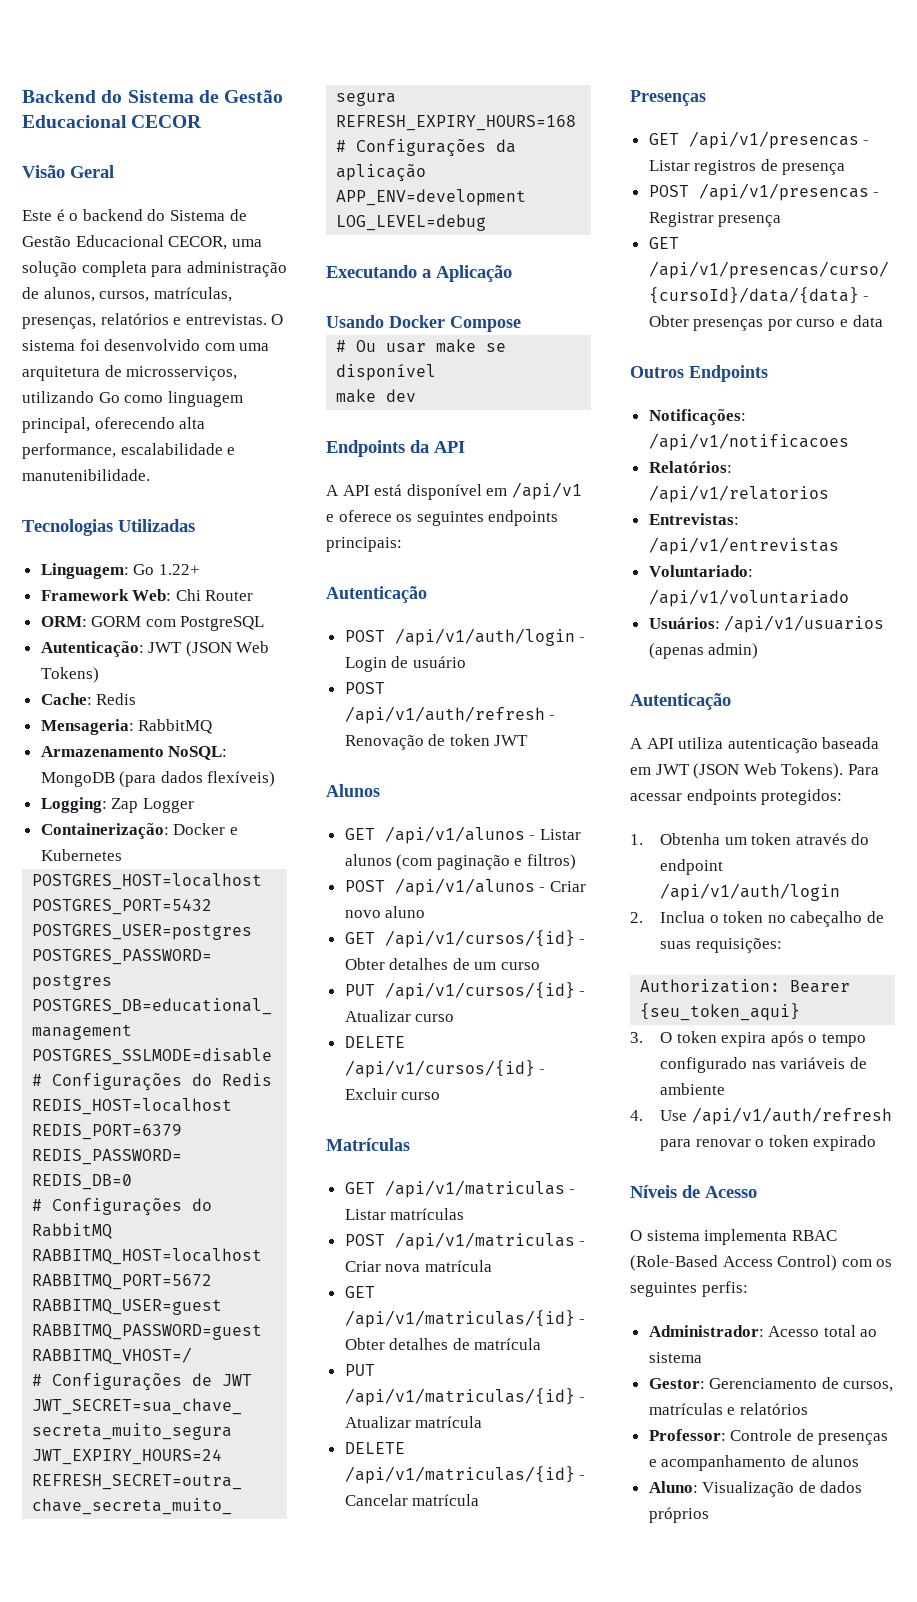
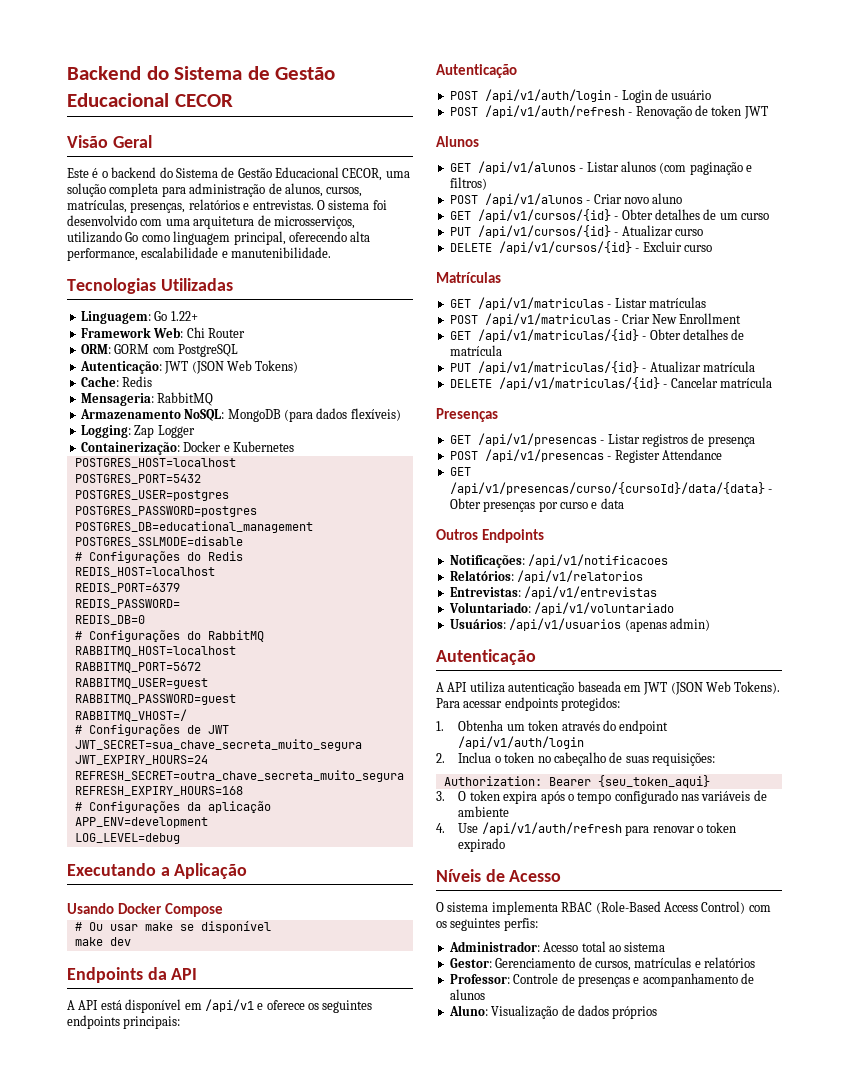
- POST /api/v1/matriculas - Criar nova matrícula
+ POST /api/v1/matriculas - Criar New Enrollment
- POST /api/v1/presencas - Registrar presença
+ POST /api/v1/presencas - Register Attendance

